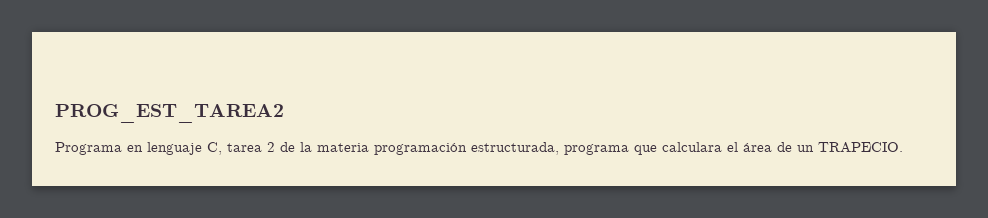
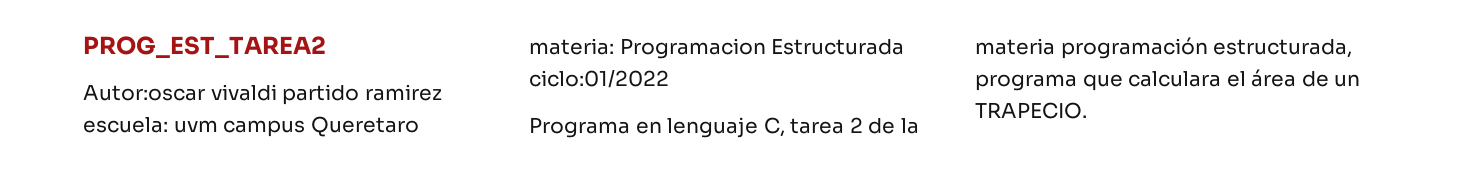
+ Autor:oscar vivaldi partido ramirez escuela: uvm campus Queretaro materia: Programacion Estructurada ciclo:01/2022

